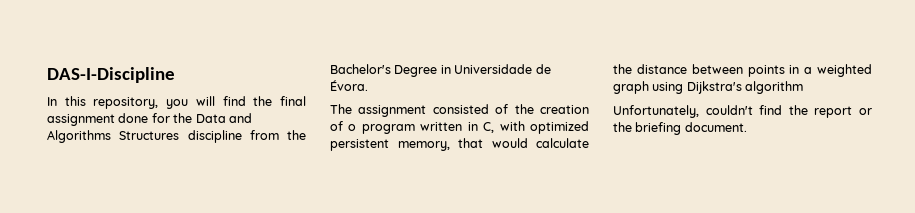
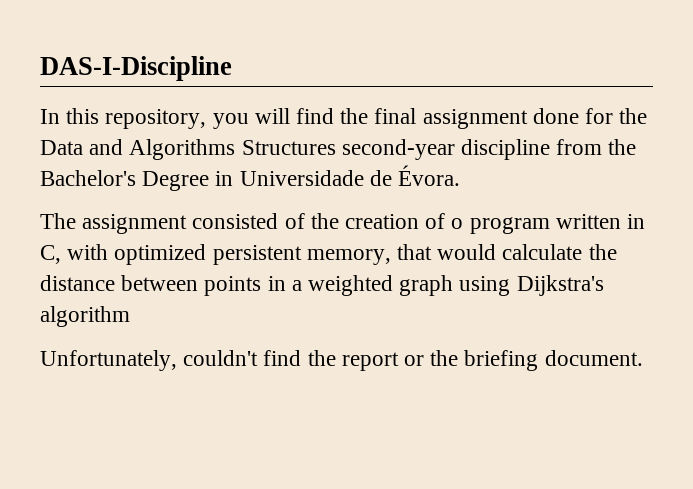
- In this repository, you will find the final assignment done for the Data and Algorithms Structures discipline from the Bachelor's Degree in Universidade de Évora.
+ In this repository, you will find the final assignment done for the Data and Algorithms Structures second-year discipline from the Bachelor's Degree in Universidade de Évora.

